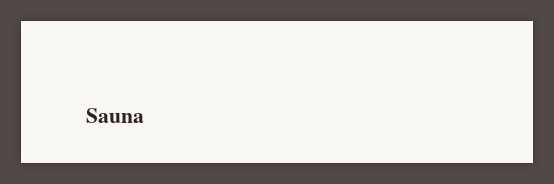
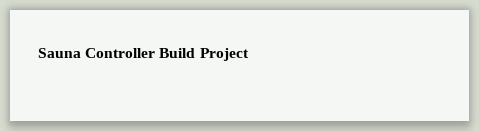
- Sauna
+ Sauna Controller Build Project

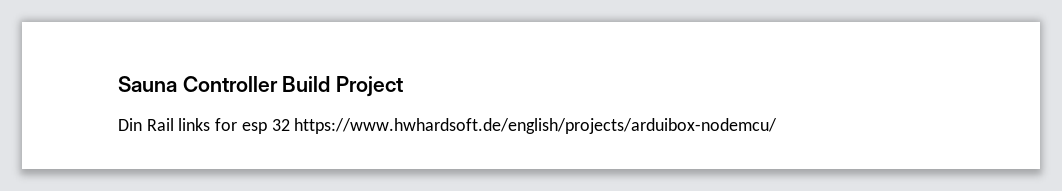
+ Din Rail links for esp 32 https://www.hwhardsoft.de/english/projects/arduibox-nodemcu/

